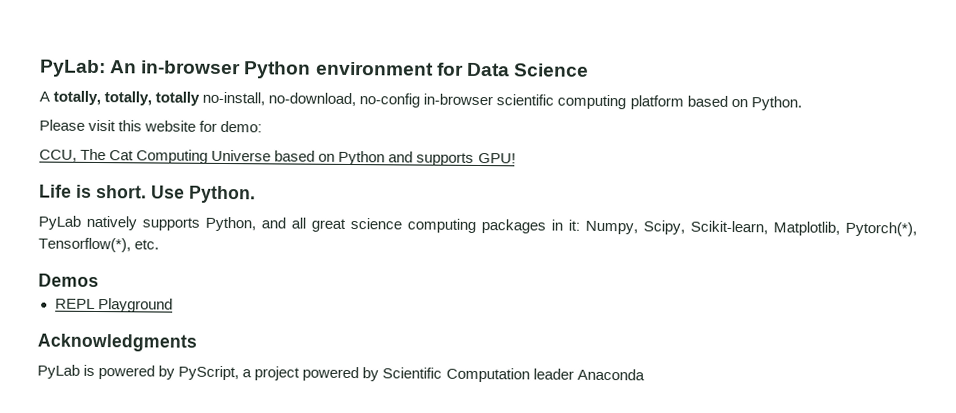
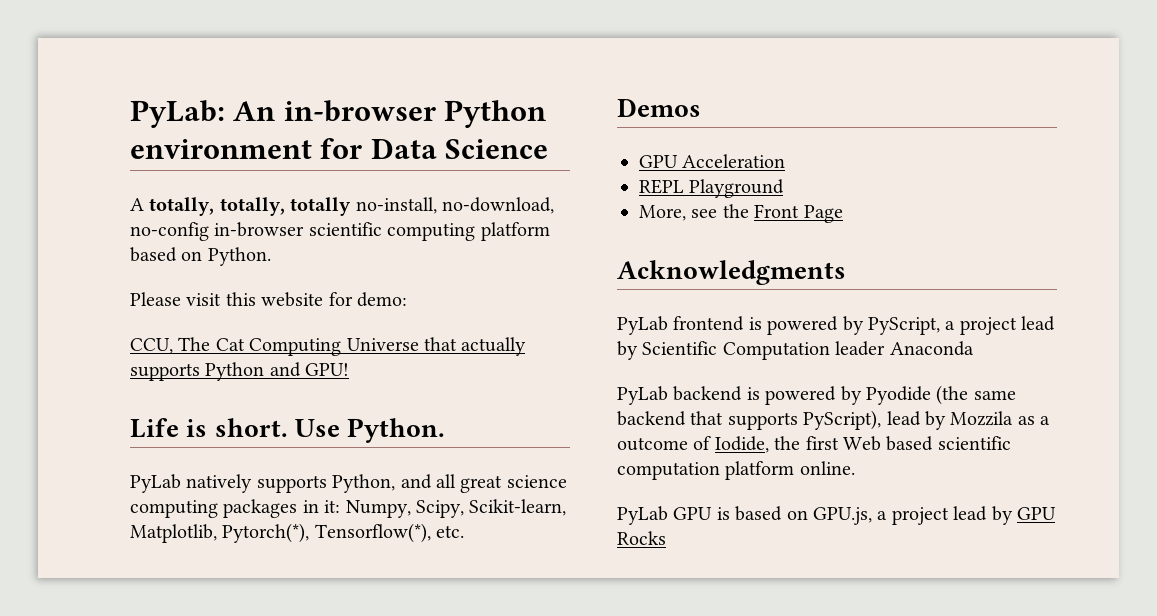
- CCU, The Cat Computing Universe based on Python and supports GPU!
+ CCU, The Cat Computing Universe that actually supports Python and GPU!
+ GPU Acceleration
+ More, see the Front Page
- PyLab is powered by PyScript, a project powered by Scientific Computation leader Anaconda
+ PyLab frontend is powered by PyScript, a project lead by Scientific Computation leader Anaconda
+ PyLab backend is powered by Pyodide (the same backend that supports PyScript), lead by Mozzila as a outcome of Iodide, the first Web based scientific computation platform online.
+ PyLab GPU is based on GPU.js, a project lead by GPU Rocks

